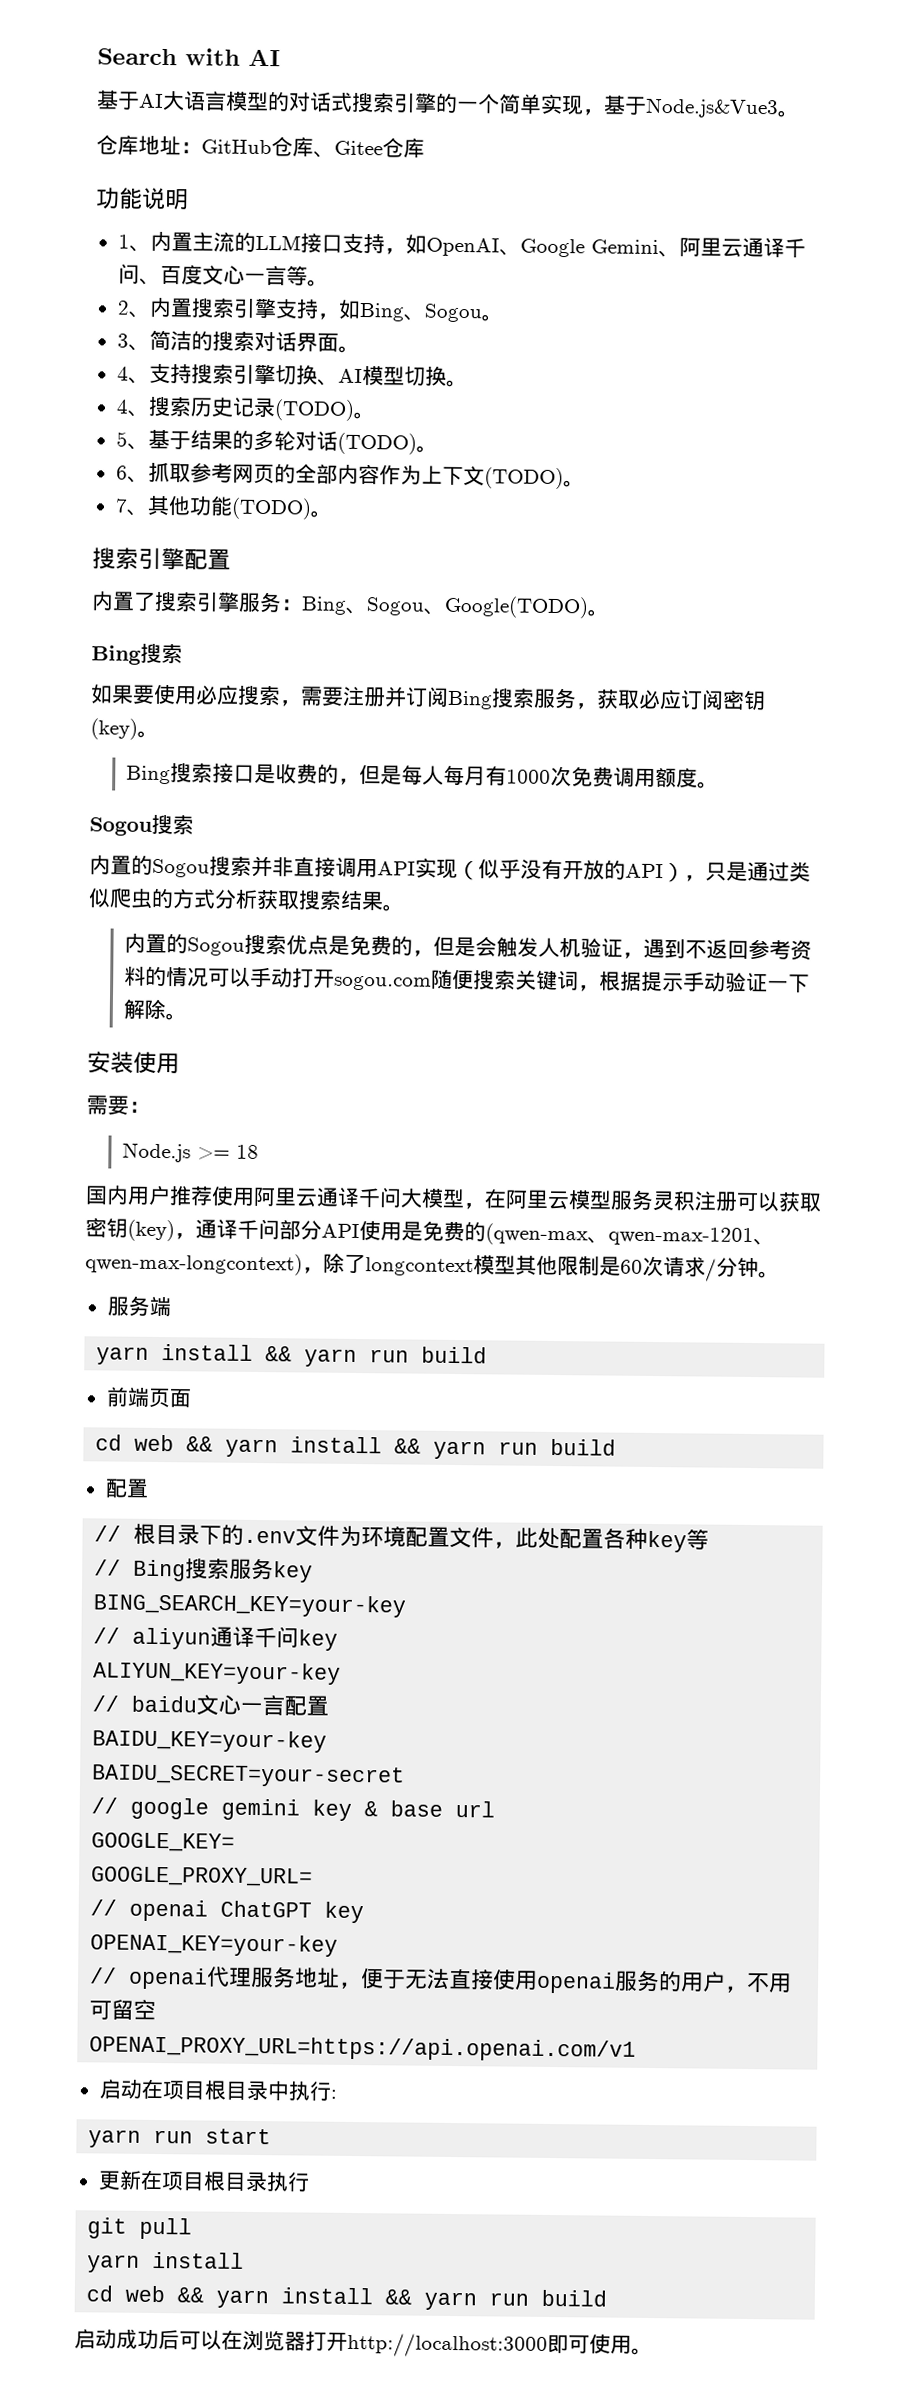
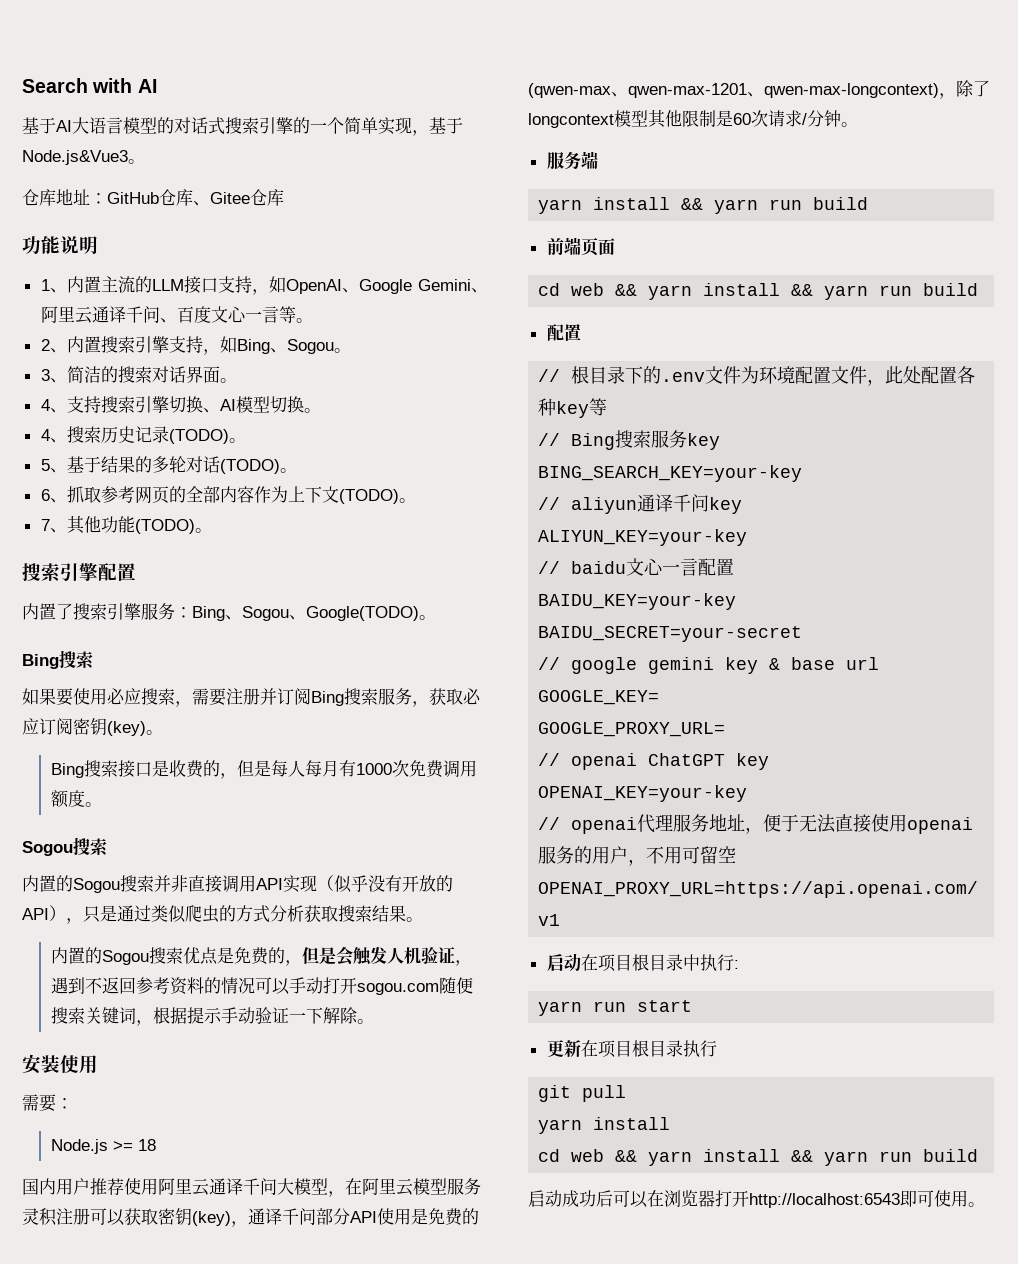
- 启动成功后可以在浏览器打开http://localhost:3000即可使用。
+ 启动成功后可以在浏览器打开http://localhost:6543即可使用。

